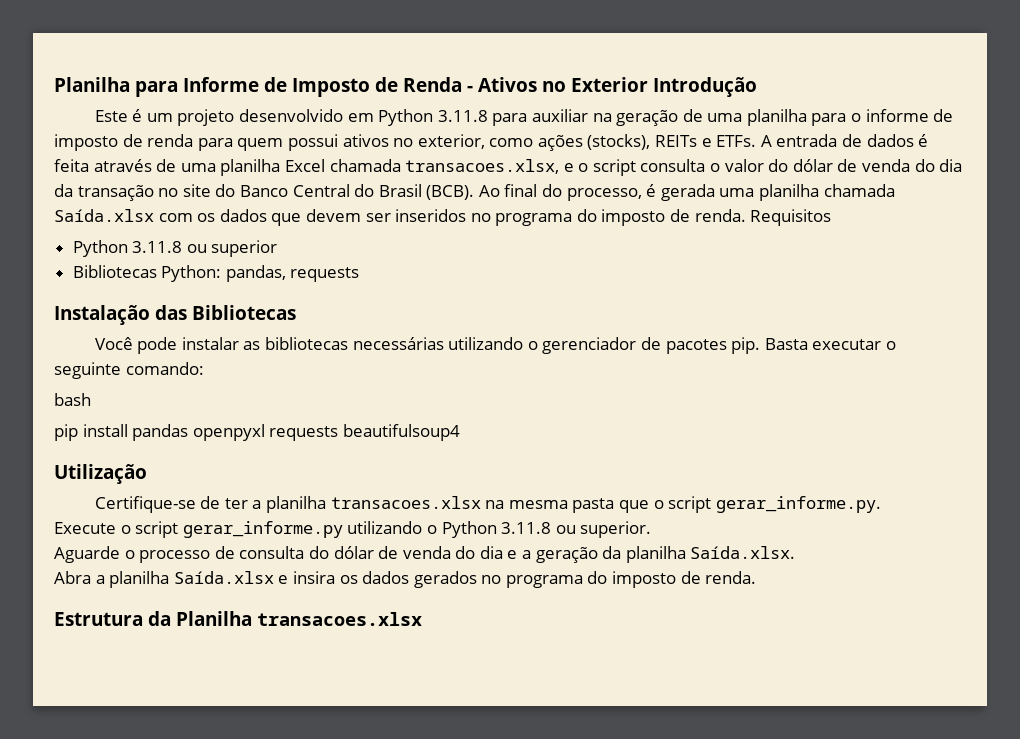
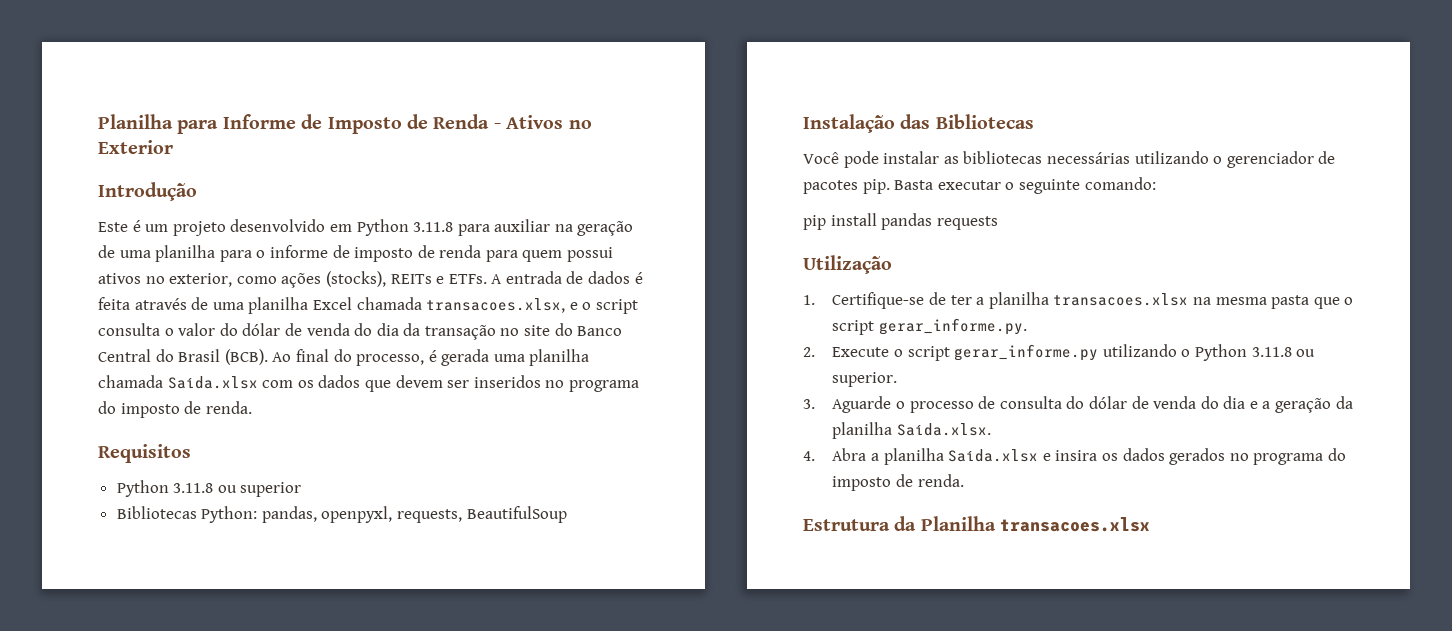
- Planilha para Informe de Imposto de Renda - Ativos no Exterior Introdução
+ Planilha para Informe de Imposto de Renda - Ativos no Exterior
+ Introdução
- Ao final do processo, é gerada uma planilha chamada Saída.xlsx com os dados que devem ser inseridos no programa do imposto de renda. Requisitos
+ Ao final do processo, é gerada uma planilha chamada Saída.xlsx com os dados que devem ser inseridos no programa do imposto de renda.
+ Requisitos
- Bibliotecas Python: pandas, requests
+ Bibliotecas Python: pandas, openpyxl, requests, BeautifulSoup
- bash
- pip install pandas openpyxl requests beautifulsoup4
+ pip install pandas requests
- Certifique-se de ter a planilha transacoes.xlsx na mesma pasta que o script gerar_informe.py.
+ 1. Certifique-se de ter a planilha transacoes.xlsx na mesma pasta que o script gerar_informe.py.
- Execute o script gerar_informe.py utilizando o Python 3.11.8 ou superior.
+ 2. Execute o script gerar_informe.py utilizando o Python 3.11.8 ou superior.
- Aguarde o processo de consulta do dólar de venda do dia e a geração da planilha Saída.xlsx.
+ 3. Aguarde o processo de consulta do dólar de venda do dia e a geração da planilha Saída.xlsx.
- Abra a planilha Saída.xlsx e insira os dados gerados no programa do imposto de renda.
+ 4. Abra a planilha Saída.xlsx e insira os dados gerados no programa do imposto de renda.

